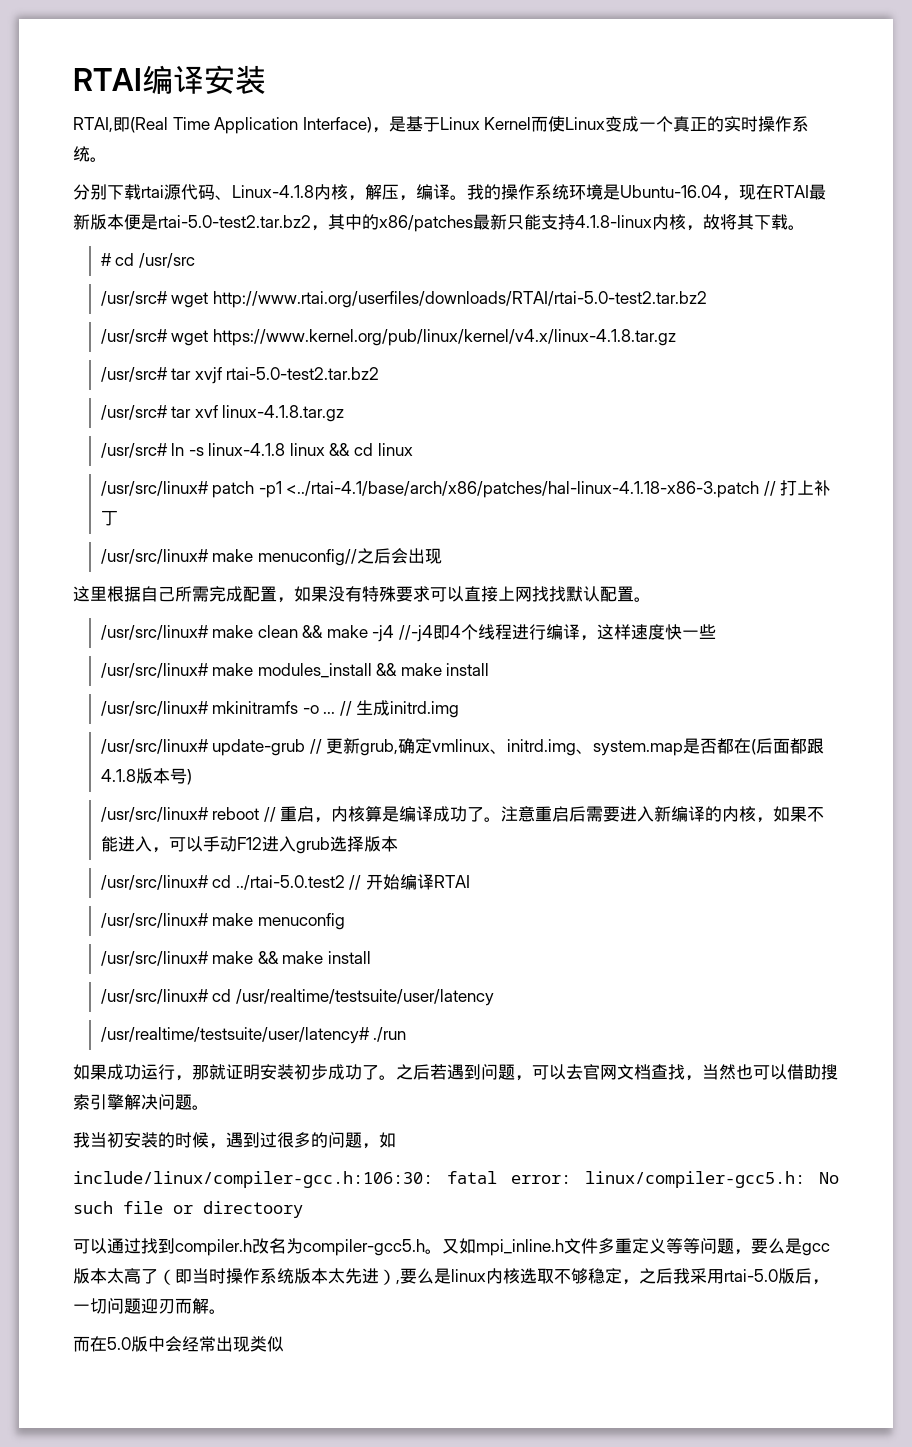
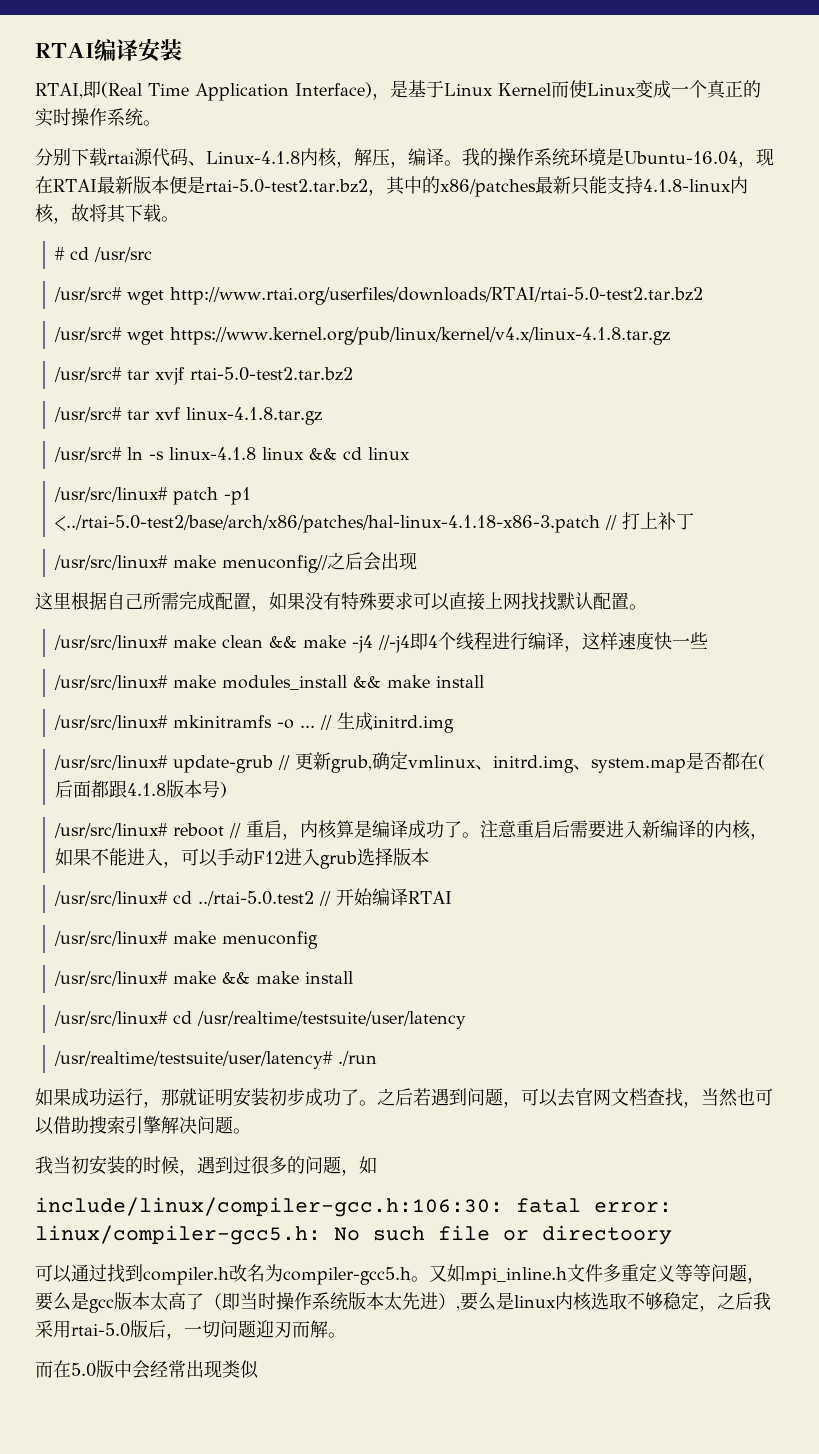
- /usr/src/linux# patch -p1 <../rtai-4.1/base/arch/x86/patches/hal-linux-4.1.18-x86-3.patch // 打上补丁
+ /usr/src/linux# patch -p1 <../rtai-5.0-test2/base/arch/x86/patches/hal-linux-4.1.18-x86-3.patch // 打上补丁

